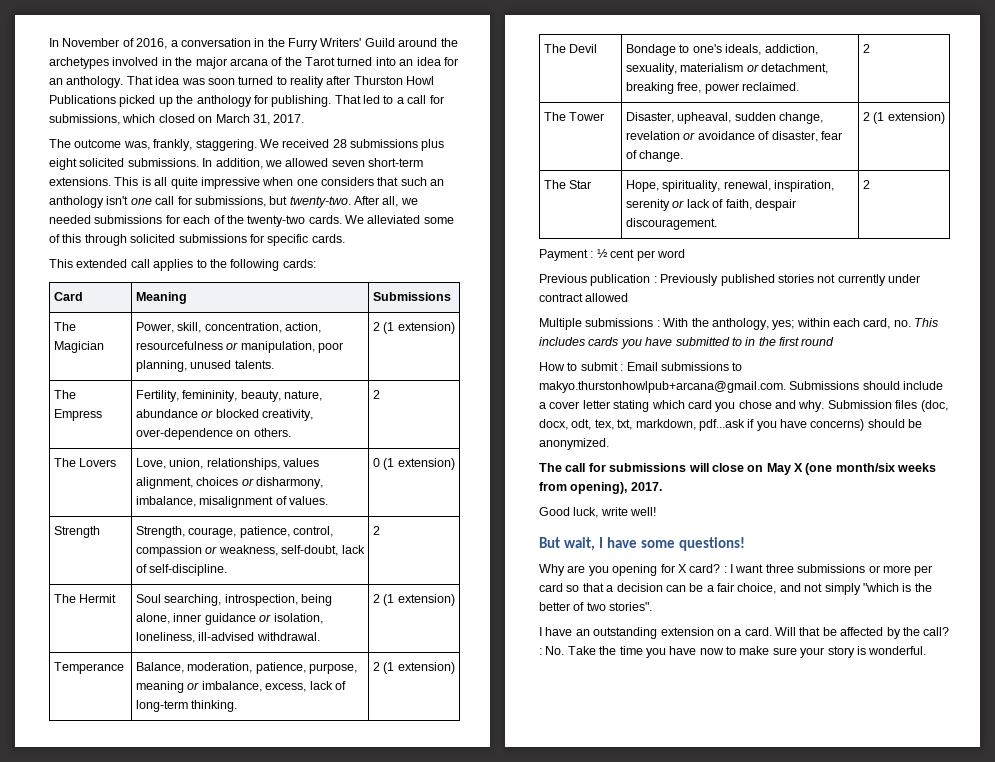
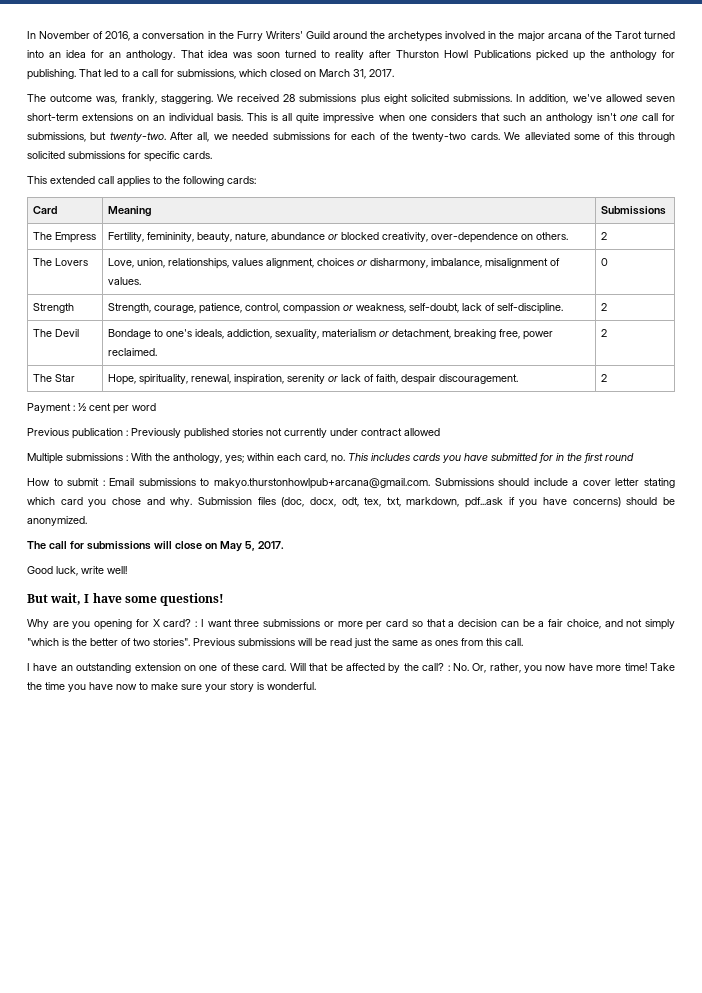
- In addition, we allowed seven short-term extensions.
+ In addition, we've allowed seven short-term extensions on an individual basis.
- The Magician | Power, skill, concentration, action, resourcefulness or manipulation, poor planning, unused talents. | 2 (1 extension)
- The Lovers | Love, union, relationships, values alignment, choices or disharmony, imbalance, misalignment of values. | 0 (1 extension)
+ The Lovers | Love, union, relationships, values alignment, choices or disharmony, imbalance, misalignment of values. | 0
- The Hermit | Soul searching, introspection, being alone, inner guidance or isolation, loneliness, ill-advised withdrawal. | 2 (1 extension)
- Temperance | Balance, moderation, patience, purpose, meaning or imbalance, excess, lack of long-term thinking. | 2 (1 extension)
- The Tower | Disaster, upheaval, sudden change, revelation or avoidance of disaster, fear of change. | 2 (1 extension)
- Multiple submissions : With the anthology, yes; within each card, no. This includes cards you have submitted to in the first round
+ Multiple submissions : With the anthology, yes; within each card, no. This includes cards you have submitted for in the first round
- The call for submissions will close on May X (one month/six weeks from opening), 2017.
+ The call for submissions will close on May 5, 2017.
+ Previous submissions will be read just the same as ones from this call.
- I have an outstanding extension on a card.
+ I have an outstanding extension on one of these card.
- Will that be affected by the call? : No. Take the time you have now to make sure your story is wonderful.
+ Will that be affected by the call? : No. Or, rather, you now have more time! Take the time you have now to make sure your story is wonderful.

